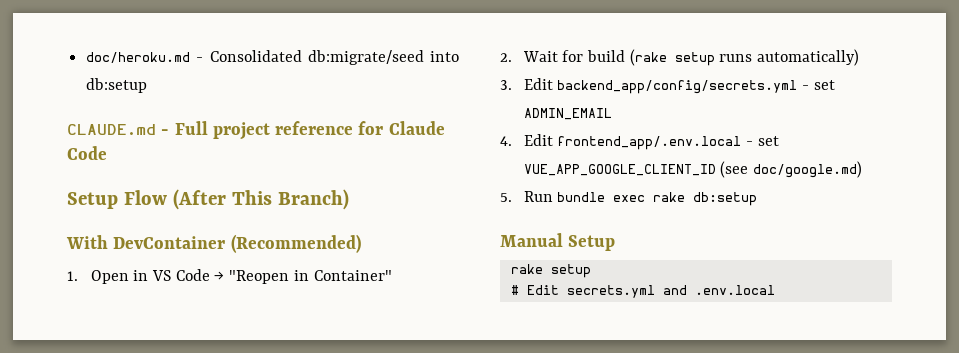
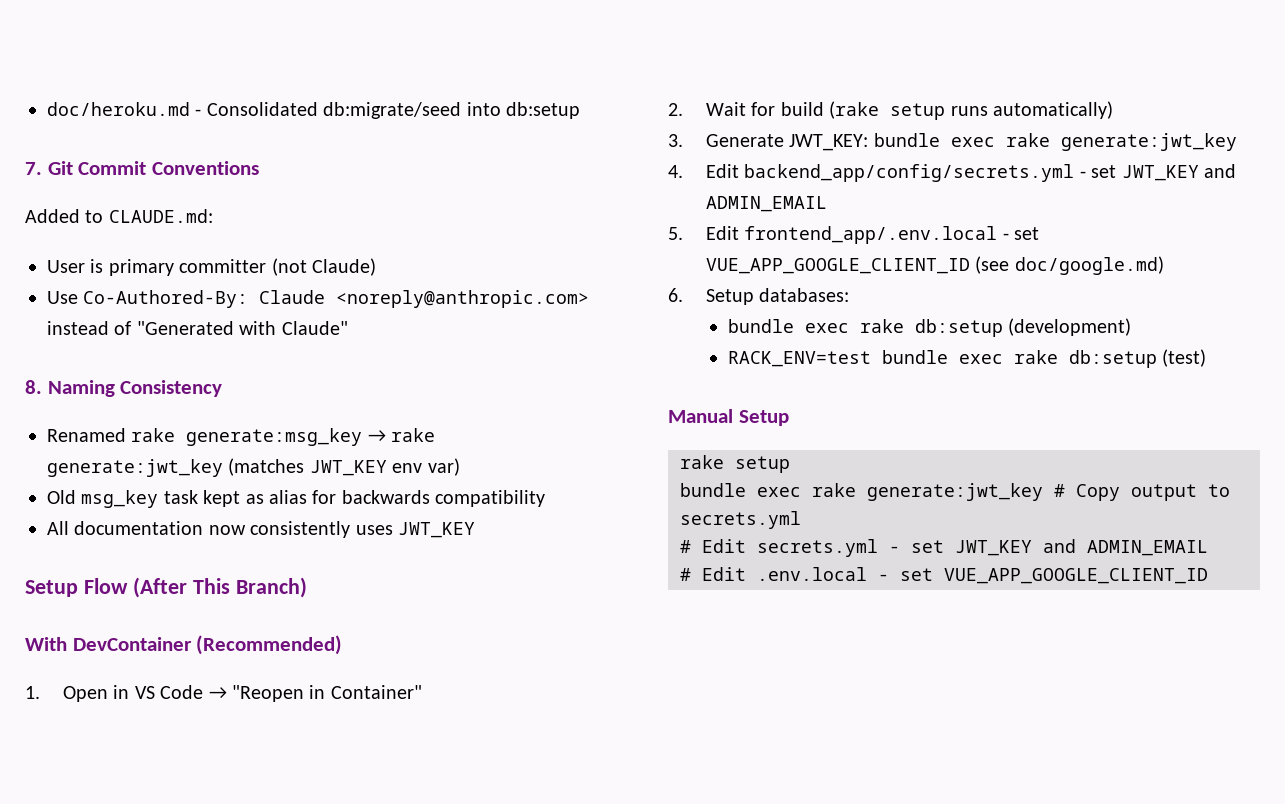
- CLAUDE.md - Full project reference for Claude Code
+ 7. Git Commit Conventions
+ Added to CLAUDE.md:
+ User is primary committer (not Claude)
+ Use Co-Authored-By: Claude <noreply@anthropic.com> instead of "Generated with Claude"
+ 8. Naming Consistency
+ Renamed rake generate:msg_key → rake generate:jwt_key (matches JWT_KEY env var)
+ Old msg_key task kept as alias for backwards compatibility
+ All documentation now consistently uses JWT_KEY
- 3. Edit backend_app/config/secrets.yml - set ADMIN_EMAIL
- 4. Edit frontend_app/.env.local - set VUE_APP_GOOGLE_CLIENT_ID (see doc/google.md)
+ 3. Generate JWT_KEY: bundle exec rake generate:jwt_key
+ 4. Edit backend_app/config/secrets.yml - set JWT_KEY and ADMIN_EMAIL
+ 5. Edit frontend_app/.env.local - set VUE_APP_GOOGLE_CLIENT_ID (see doc/google.md)
- 5. Run bundle exec rake db:setup
+ 6. Setup databases:
+ bundle exec rake db:setup (development)
+ RACK_ENV=test bundle exec rake db:setup (test)
  Manual Setup
  rake setup
- # Edit secrets.yml and .env.local
+ bundle exec rake generate:jwt_key # Copy output to secrets.yml
+ # Edit secrets.yml - set JWT_KEY and ADMIN_EMAIL
+ # Edit .env.local - set VUE_APP_GOOGLE_CLIENT_ID

